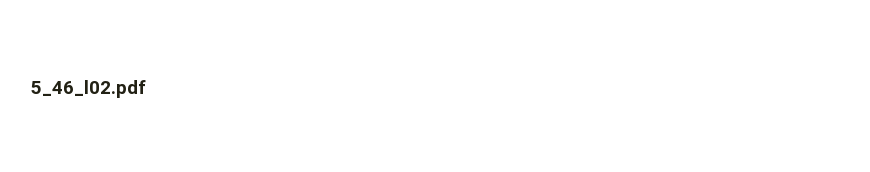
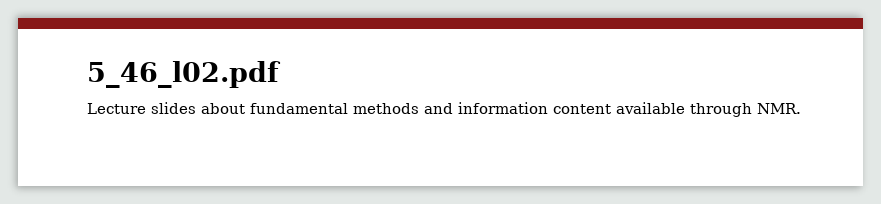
+ Lecture slides about fundamental methods and information content available through NMR.

